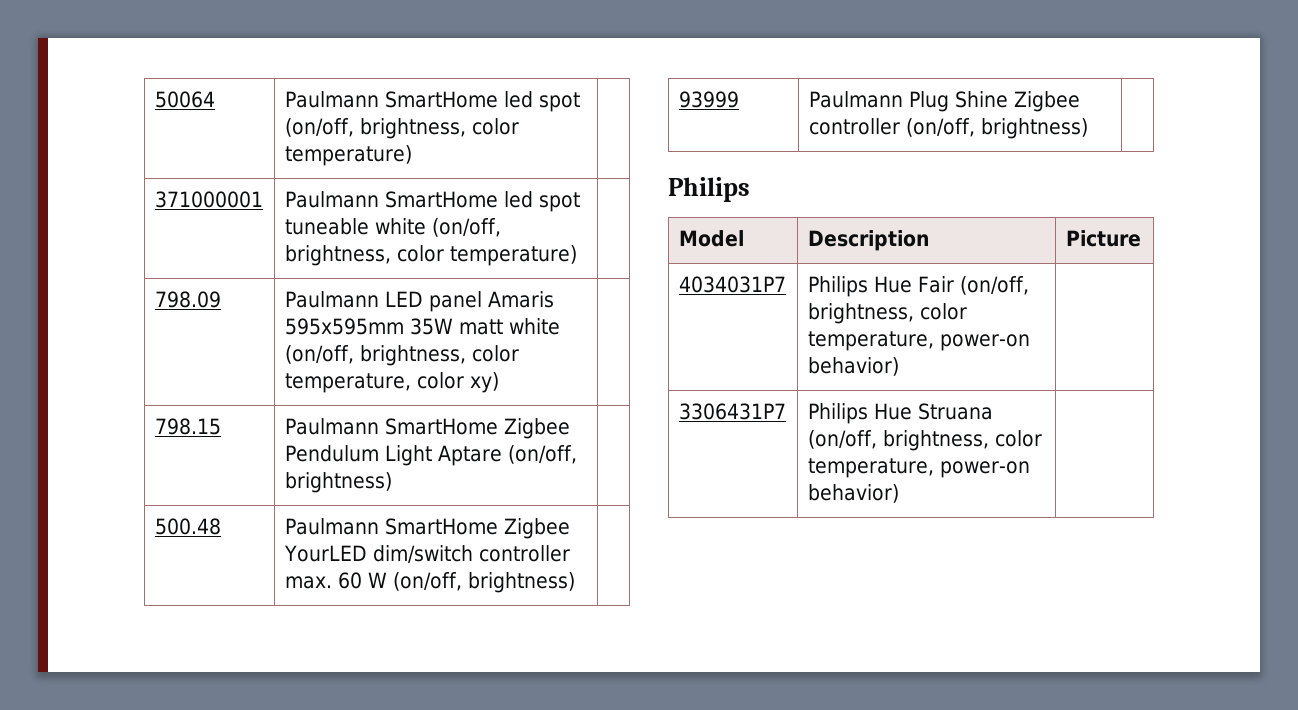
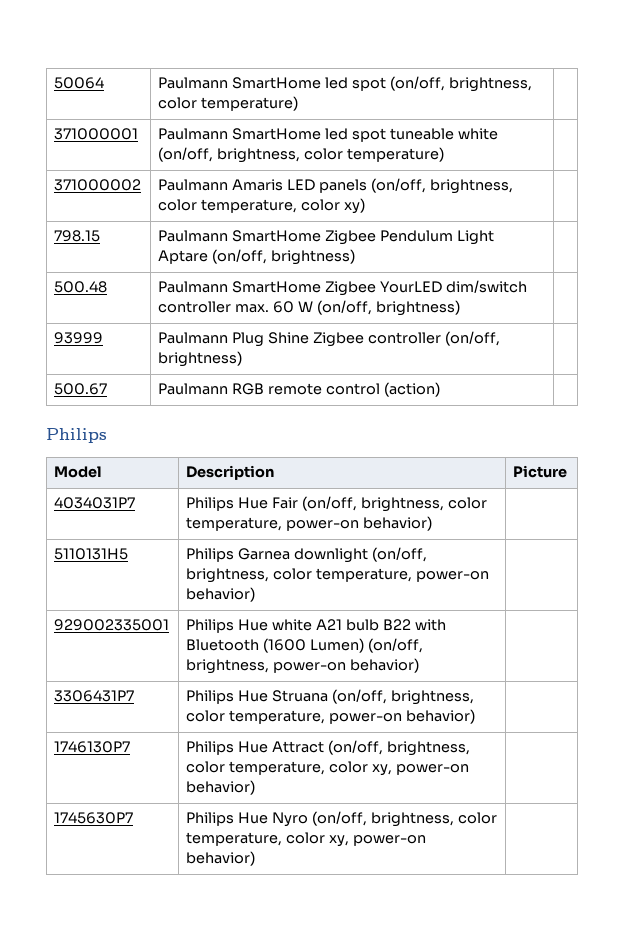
- 798.09 | Paulmann LED panel Amaris 595x595mm 35W matt white (on/off, brightness, color temperature, color xy) |
+ 371000002 | Paulmann Amaris LED panels (on/off, brightness, color temperature, color xy) |
+ 500.67 | Paulmann RGB remote control (action) |
+ 5110131H5 | Philips Garnea downlight (on/off, brightness, color temperature, power-on behavior) |
+ 929002335001 | Philips Hue white A21 bulb B22 with Bluetooth (1600 Lumen) (on/off, brightness, power-on behavior) |
+ 1746130P7 | Philips Hue Attract (on/off, brightness, color temperature, color xy, power-on behavior) |
+ 1745630P7 | Philips Hue Nyro (on/off, brightness, color temperature, color xy, power-on behavior) |

